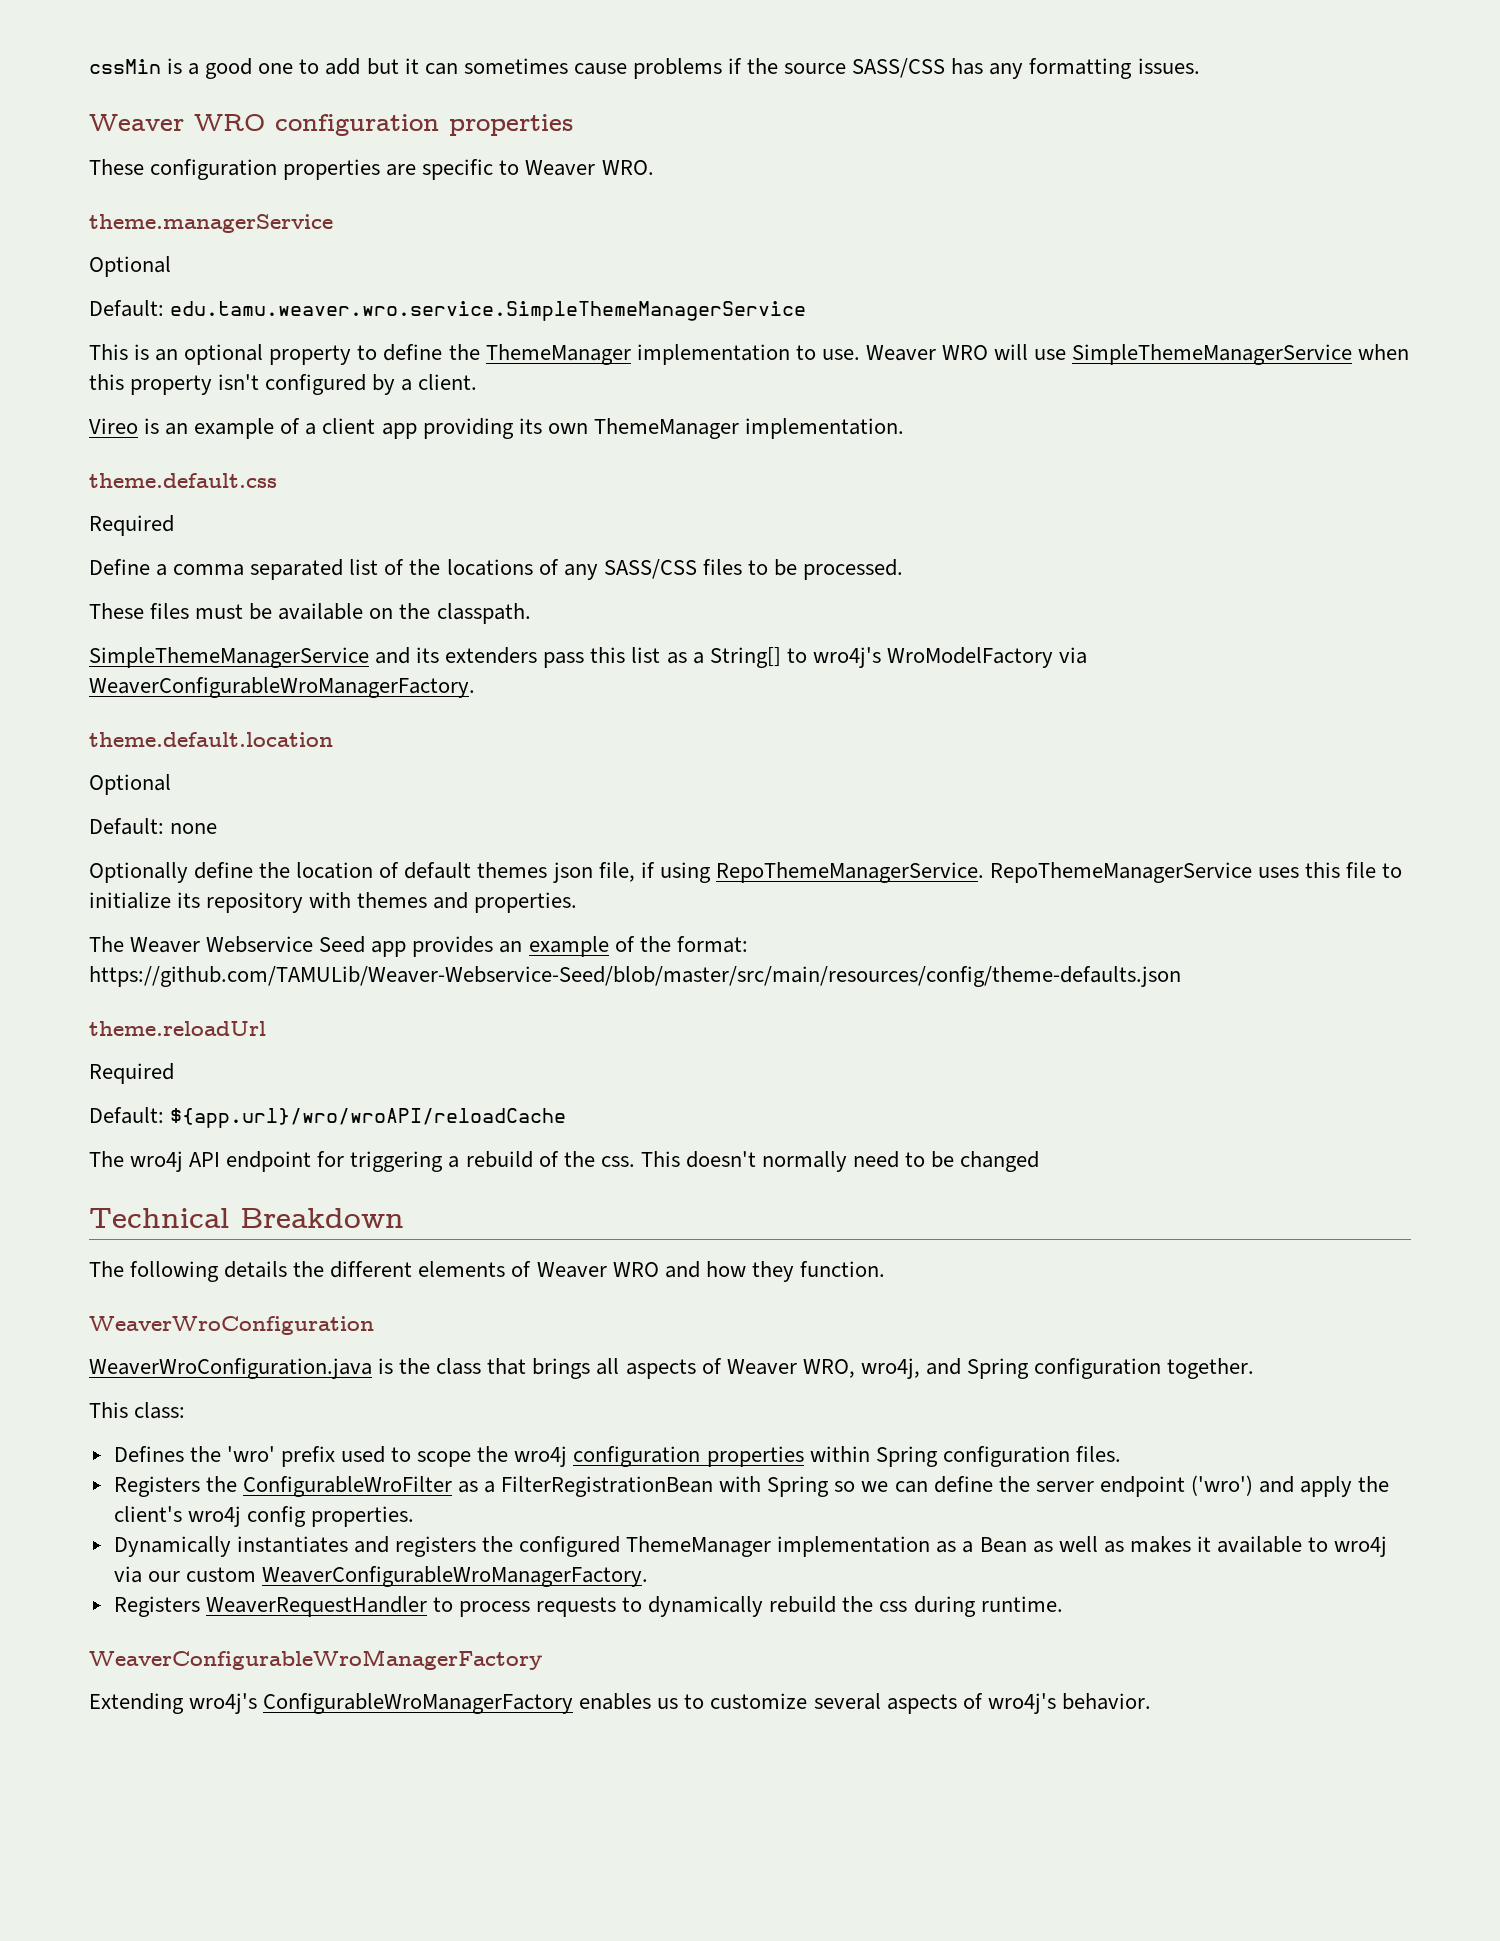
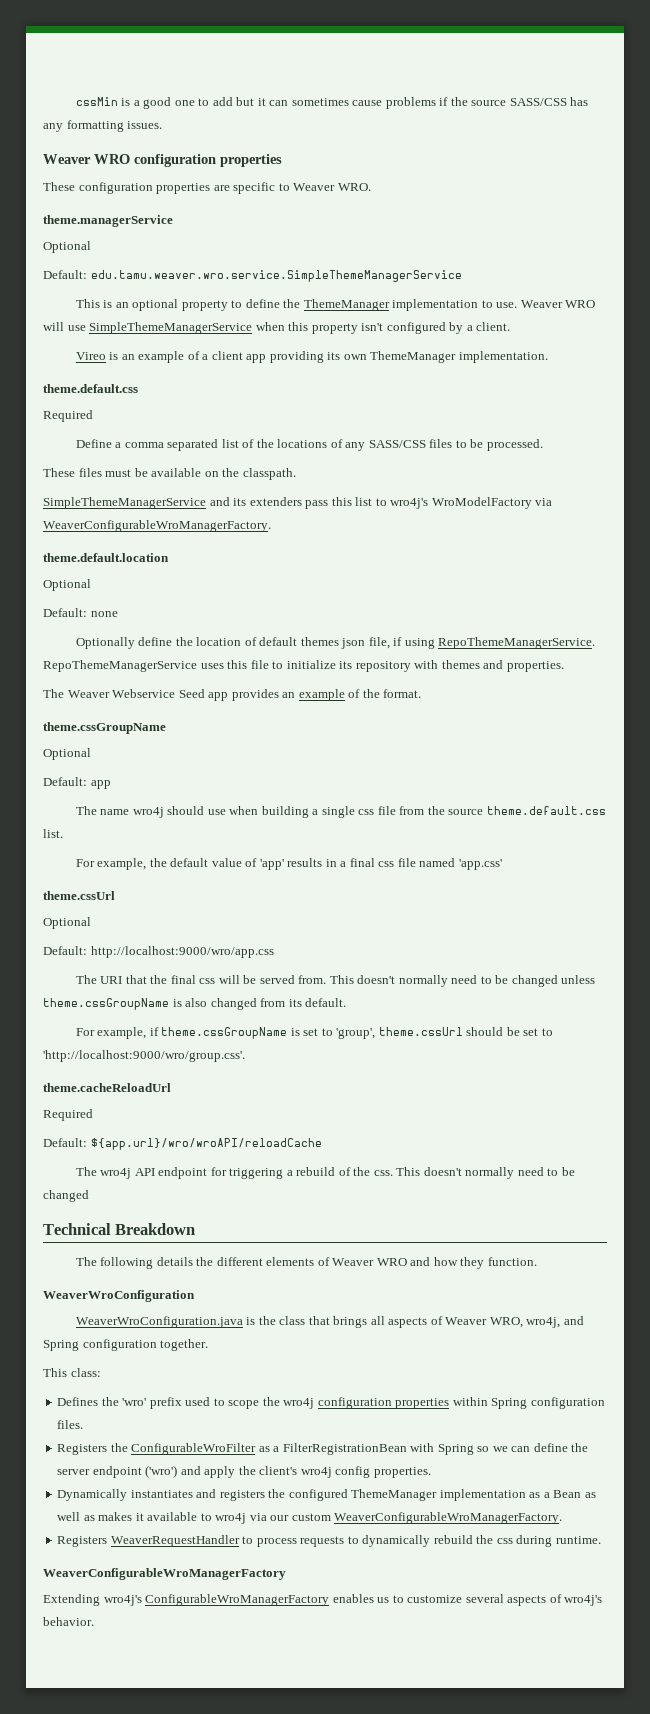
- SimpleThemeManagerService and its extenders pass this list as a String[] to wro4j's WroModelFactory via WeaverConfigurableWroManagerFactory.
+ SimpleThemeManagerService and its extenders pass this list to wro4j's WroModelFactory via WeaverConfigurableWroManagerFactory.
- The Weaver Webservice Seed app provides an example of the format: https://github.com/TAMULib/Weaver-Webservice-Seed/blob/master/src/main/resources/config/theme-defaults.json
- theme.reloadUrl
+ The Weaver Webservice Seed app provides an example of the format.
+ theme.cssGroupName
+ Optional
+ Default: app
+ The name wro4j should use when building a single css file from the source theme.default.css list.
+ For example, the default value of 'app' results in a final css file named 'app.css'
+ theme.cssUrl
+ Optional
+ Default: http://localhost:9000/wro/app.css
+ The URI that the final css will be served from. This doesn't normally need to be changed unless theme.cssGroupName is also changed from its default.
+ For example, if theme.cssGroupName is set to 'group', theme.cssUrl should be set to 'http://localhost:9000/wro/group.css'.
+ theme.cacheReloadUrl

